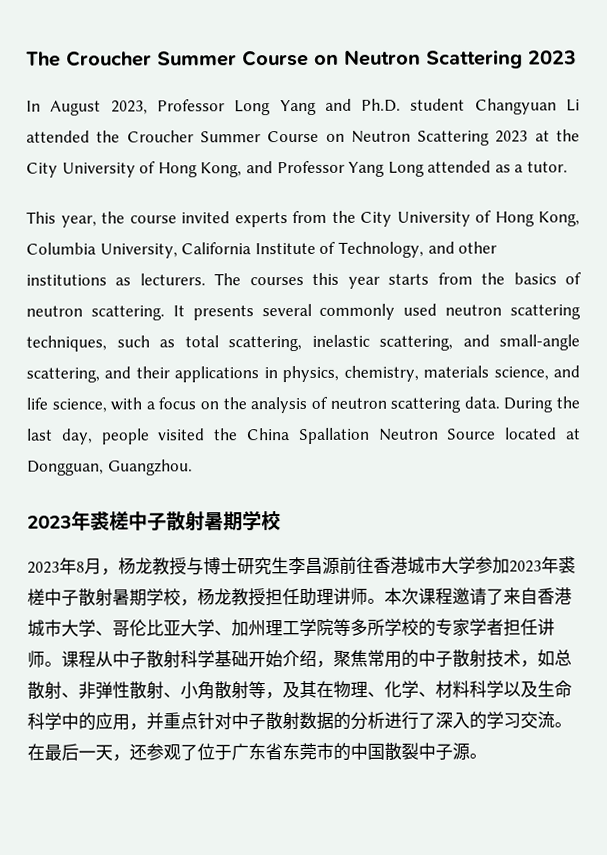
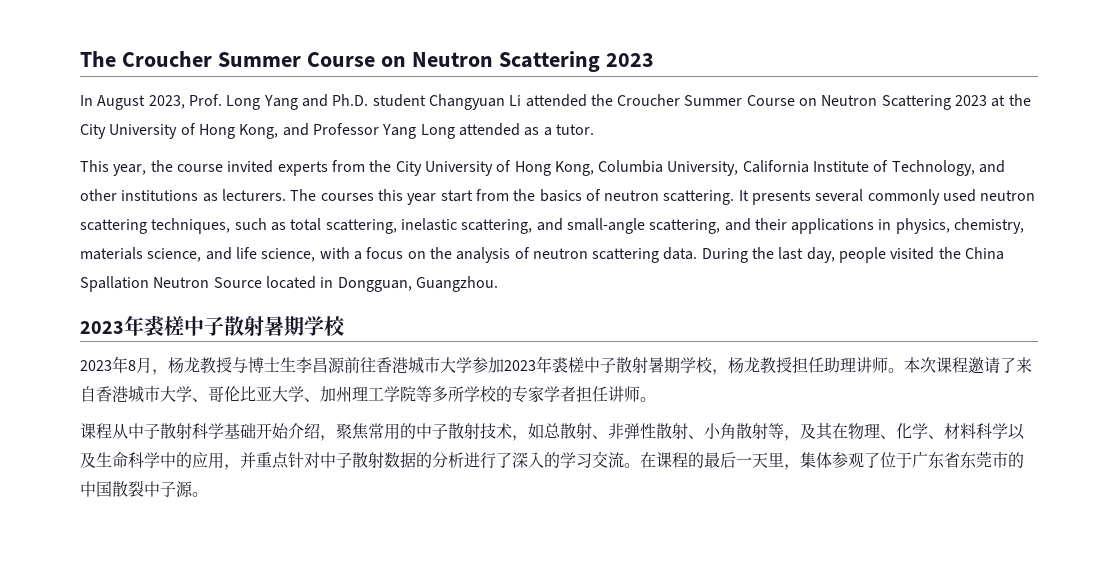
- In August 2023, Professor Long Yang and Ph.D. student Changyuan Li attended the Croucher Summer Course on Neutron Scattering 2023 at the City University of Hong Kong, and Professor Yang Long attended as a tutor.
+ In August 2023, Prof. Long Yang and Ph.D. student Changyuan Li attended the Croucher Summer Course on Neutron Scattering 2023 at the City University of Hong Kong, and Professor Yang Long attended as a tutor.
- The courses this year starts from the basics of neutron scattering.
+ The courses this year start from the basics of neutron scattering.
- During the last day, people visited the China Spallation Neutron Source located at Dongguan, Guangzhou.
+ During the last day, people visited the China Spallation Neutron Source located in Dongguan, Guangzhou.
- 2023年8月，杨龙教授与博士研究生李昌源前往香港城市大学参加2023年裘槎中子散射暑期学校，杨龙教授担任助理讲师。
+ 2023年8月，杨龙教授与博士生李昌源前往香港城市大学参加2023年裘槎中子散射暑期学校，杨龙教授担任助理讲师。
- 本次课程邀请了来自香港城市大学、哥伦比亚大学、加州理工学院等多所学校的专家学者担任讲师。课程从中子散射科学基础开始介绍，聚焦常用的中子散射技术，如总散射、非弹性散射、小角散射等，及其在物理、化学、材料科学以及生命科学中的应用，并重点针对中子散射数据的分析进行了深入的学习交流。
+ 本次课程邀请了来自香港城市大学、哥伦比亚大学、加州理工学院等多所学校的专家学者担任讲师。
+ 课程从中子散射科学基础开始介绍，聚焦常用的中子散射技术，如总散射、非弹性散射、小角散射等，及其在物理、化学、材料科学以及生命科学中的应用，并重点针对中子散射数据的分析进行了深入的学习交流。
- 在最后一天，还参观了位于广东省东莞市的中国散裂中子源。
+ 在课程的最后一天里，集体参观了位于广东省东莞市的中国散裂中子源。

